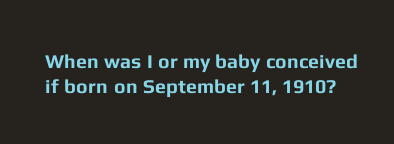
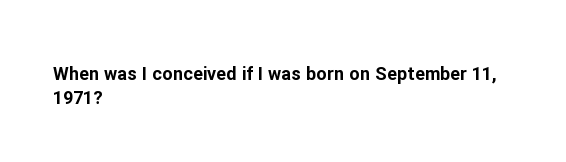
- When was I or my baby conceived if born on September 11, 1910?
+ When was I conceived if I was born on September 11, 1971?

